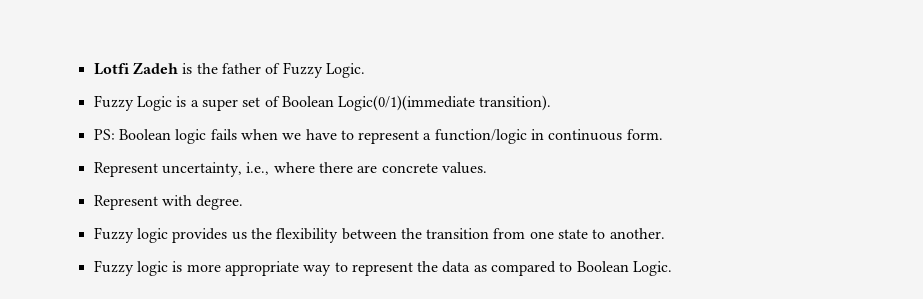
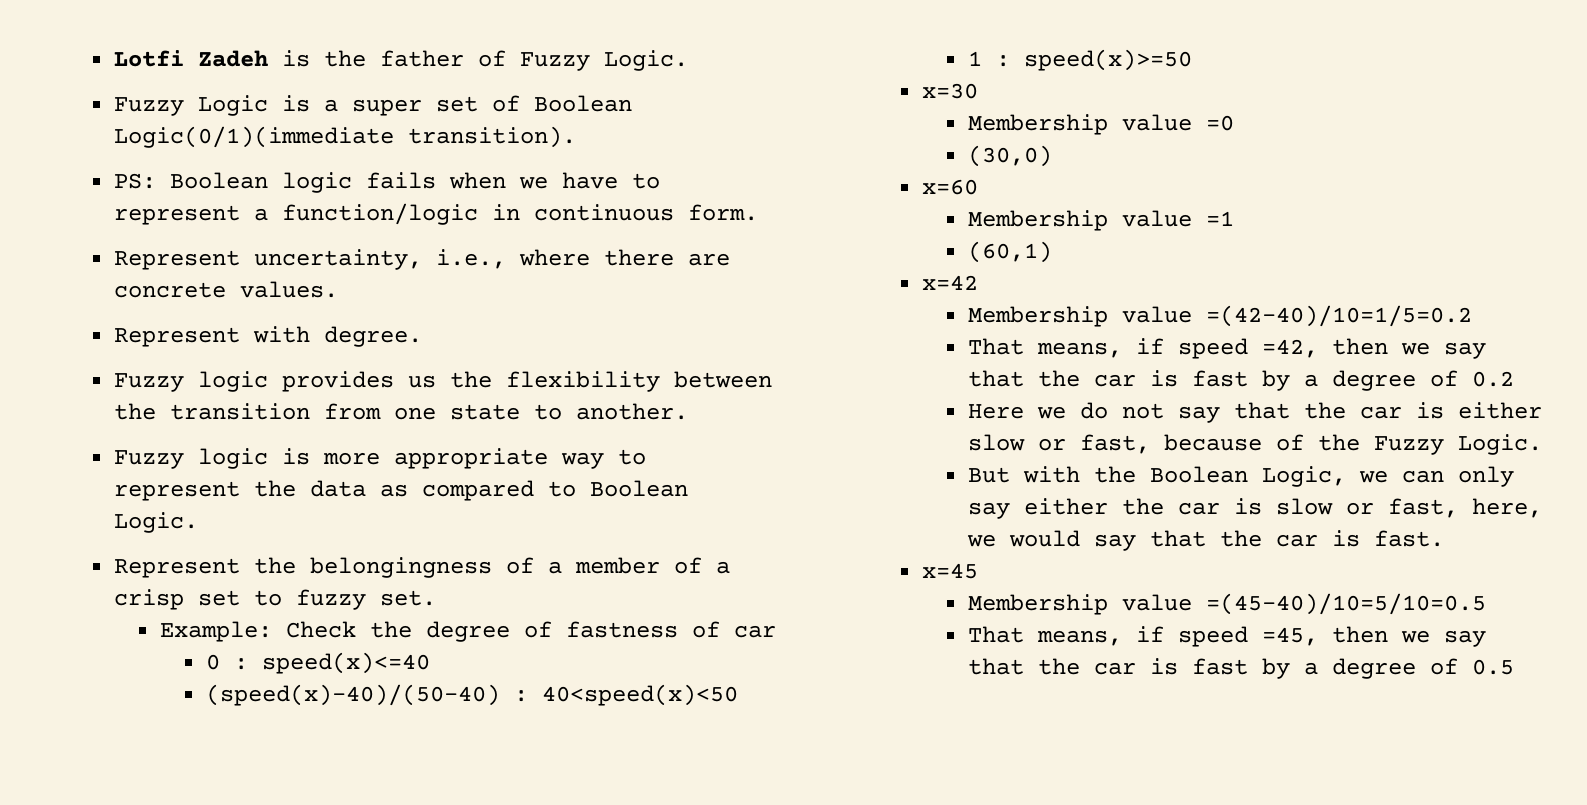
+ Represent the belongingness of a member of a crisp set to fuzzy set.
+ Example: Check the degree of fastness of car
+ 0 : speed(x)<=40
+ (speed(x)-40)/(50-40) : 40<speed(x)<50
+ 1 : speed(x)>=50
+ x=30
+ Membership value =0
+ (30,0)
+ x=60
+ Membership value =1
+ (60,1)
+ x=42
+ Membership value =(42-40)/10=1/5=0.2
+ That means, if speed =42, then we say that the car is fast by a degree of 0.2
+ Here we do not say that the car is either slow or fast, because of the Fuzzy Logic.
+ But with the Boolean Logic, we can only say either the car is slow or fast, here, we would say that the car is fast.
+ x=45
+ Membership value =(45-40)/10=5/10=0.5
+ That means, if speed =45, then we say that the car is fast by a degree of 0.5

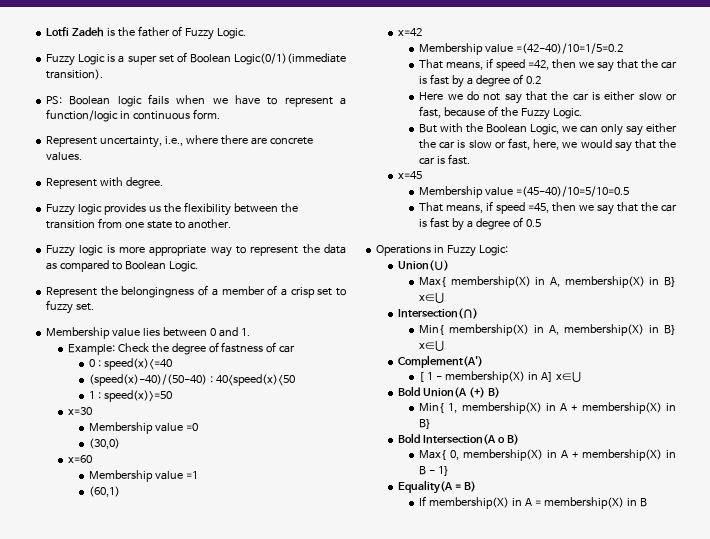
+ Membership value lies between 0 and 1.
+ Operations in Fuzzy Logic:
+ Union(∪)
+ Max{ membership(X) in A, membership(X) in B} x∈⋃
+ Intersection(∩)
+ Min{ membership(X) in A, membership(X) in B} x∈⋃
+ Complement(A')
+ [ 1 - membership(X) in A] x∈⋃
+ Bold Union(A (+) B)
+ Min{ 1, membership(X) in A + membership(X) in B}
+ Bold Intersection(A o B)
+ Max{ 0, membership(X) in A + membership(X) in B - 1}
+ Equality(A = B)
+ If membership(X) in A = membership(X) in B

